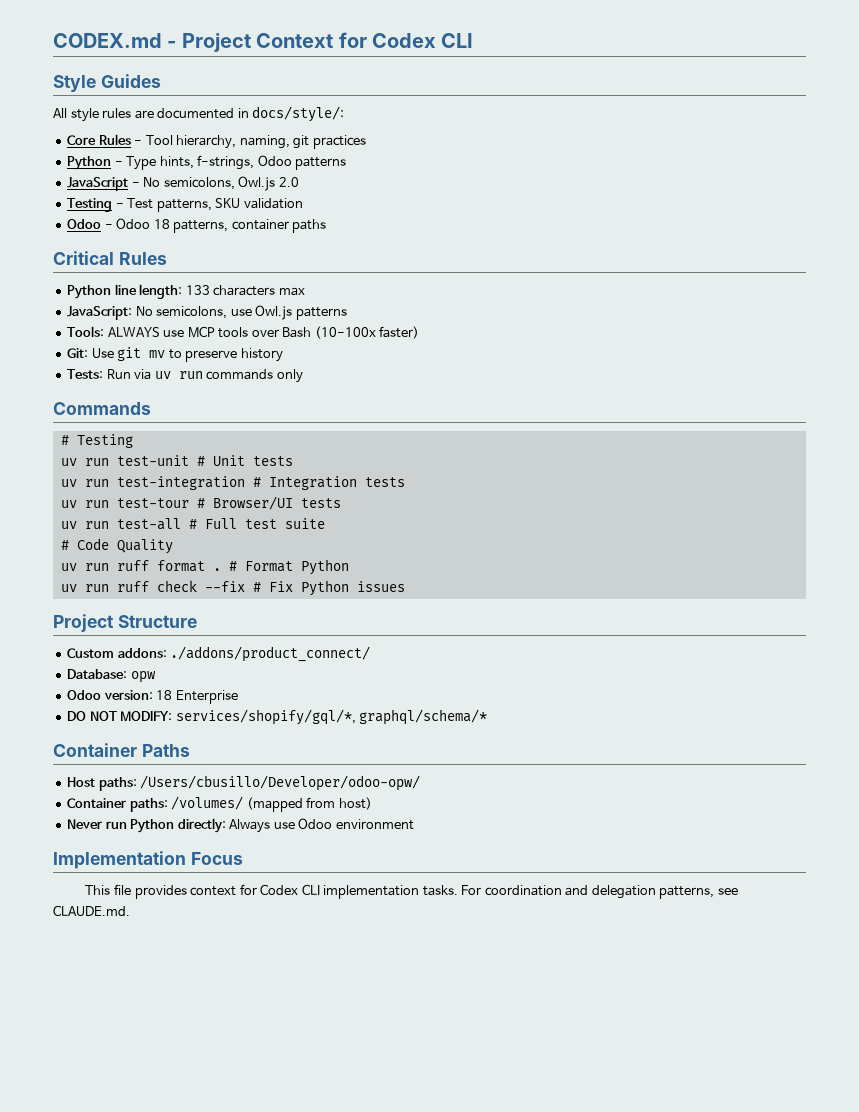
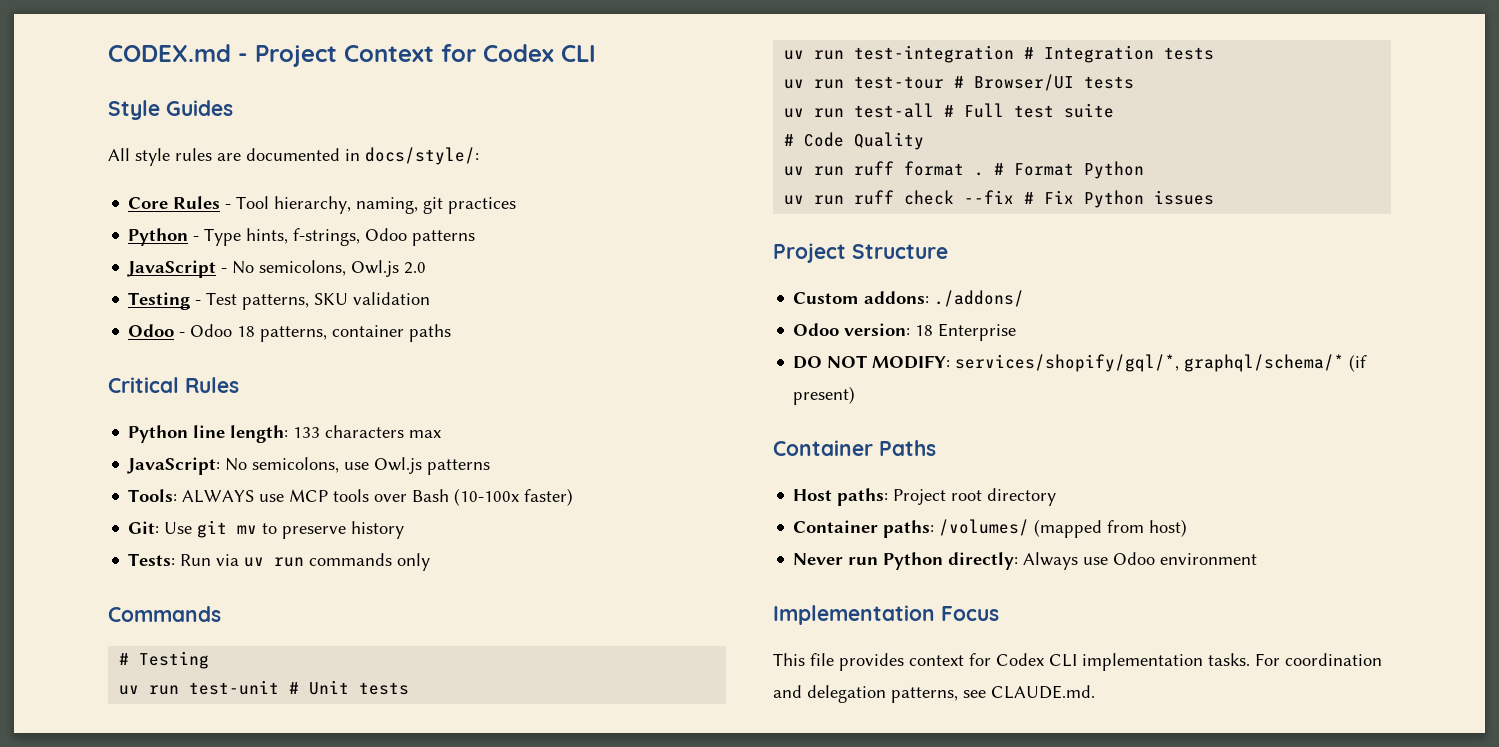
- Custom addons: ./addons/product_connect/
- Database: opw
+ Custom addons: ./addons/
- DO NOT MODIFY: services/shopify/gql/*, graphql/schema/*
+ DO NOT MODIFY: services/shopify/gql/*, graphql/schema/* (if present)
- Host paths: /Users/cbusillo/Developer/odoo-opw/
+ Host paths: Project root directory

